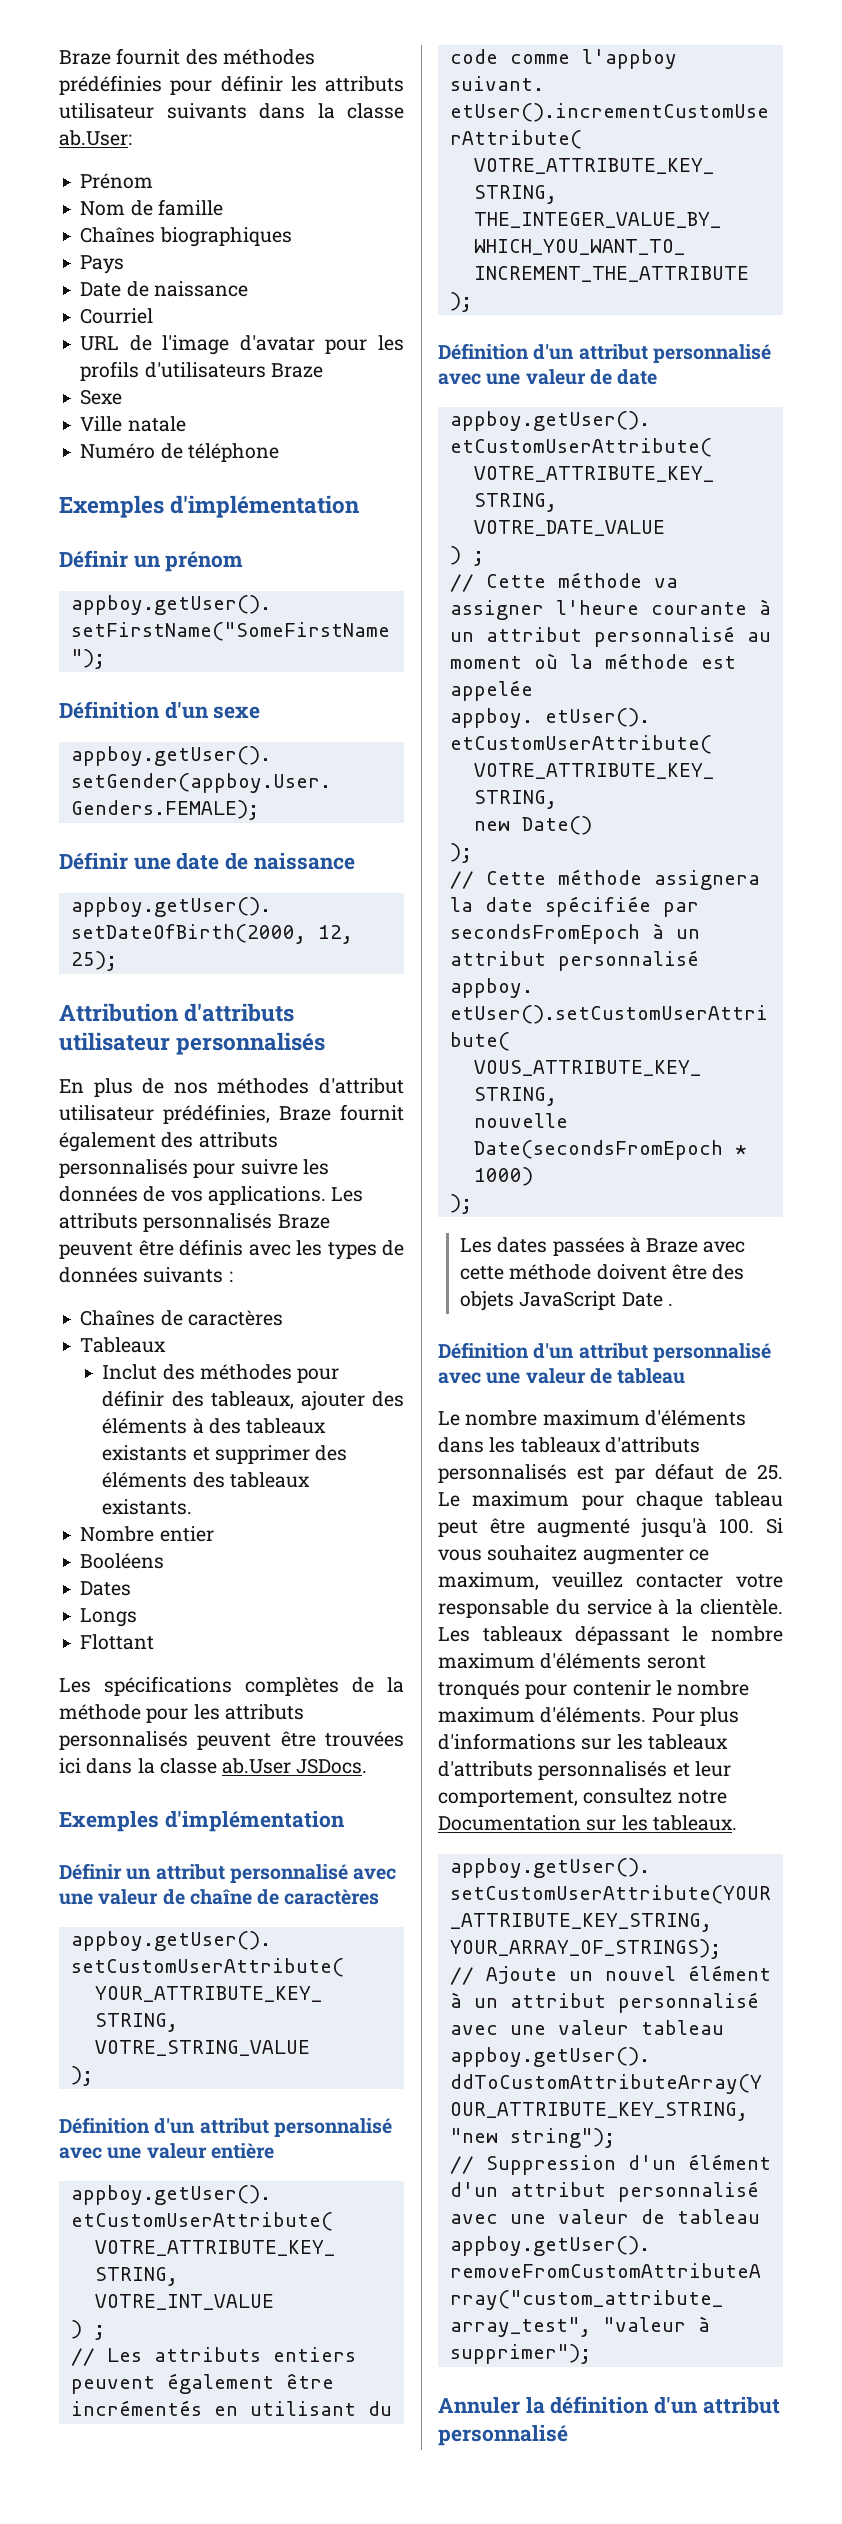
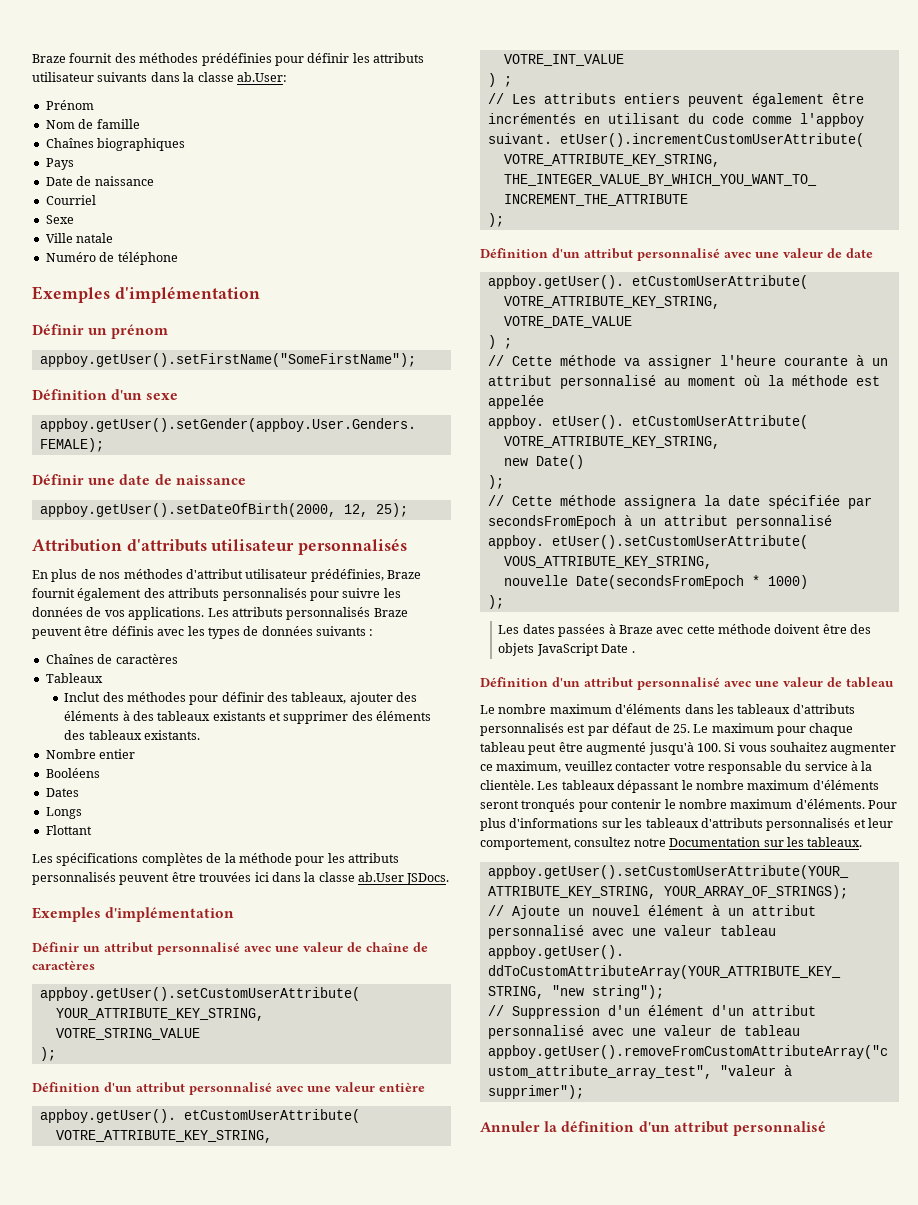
- URL de l'image d'avatar pour les profils d'utilisateurs Braze

